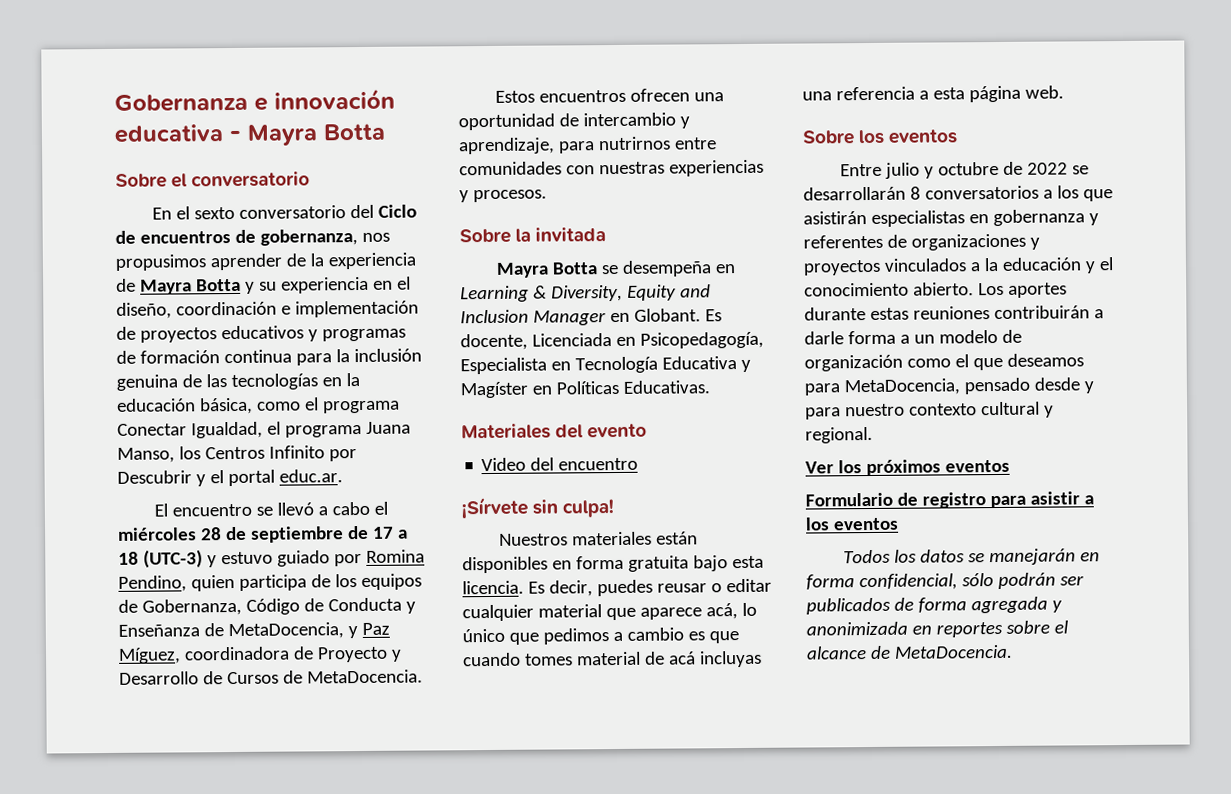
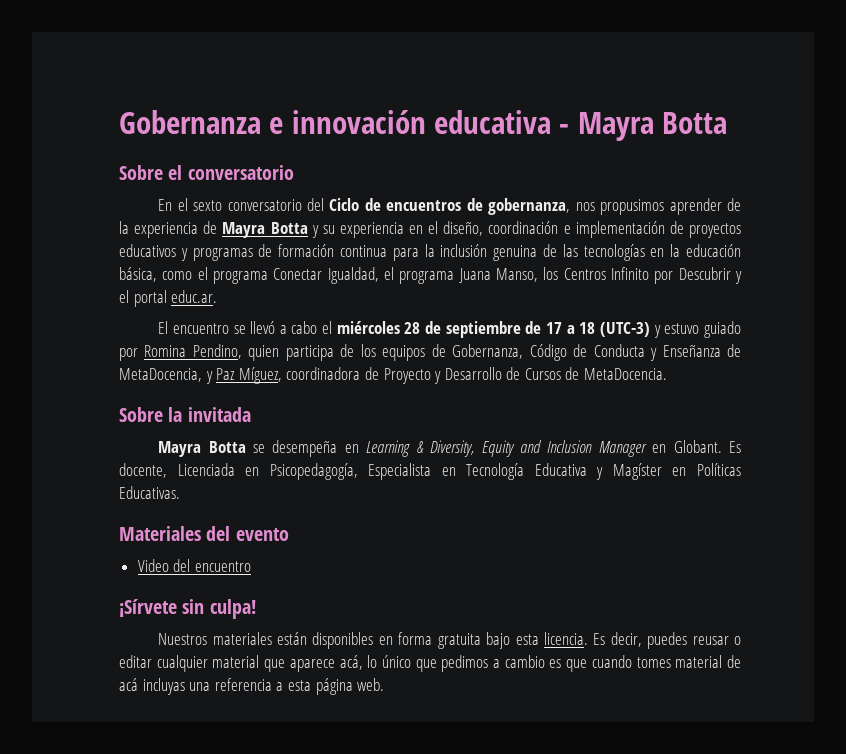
- Estos encuentros ofrecen una oportunidad de intercambio y aprendizaje, para nutrirnos entre comunidades con nuestras experiencias y procesos.
- Sobre los eventos
- Entre julio y octubre de 2022 se desarrollarán 8 conversatorios a los que asistirán especialistas en gobernanza y referentes de organizaciones y proyectos vinculados a la educación y el conocimiento abierto. Los aportes durante estas reuniones contribuirán a darle forma a un modelo de organización como el que deseamos para MetaDocencia, pensado desde y para nuestro contexto cultural y regional.
- Ver los próximos eventos
- Formulario de registro para asistir a los eventos
- Todos los datos se manejarán en forma confidencial, sólo podrán ser publicados de forma agregada y anonimizada en reportes sobre el alcance de MetaDocencia.

